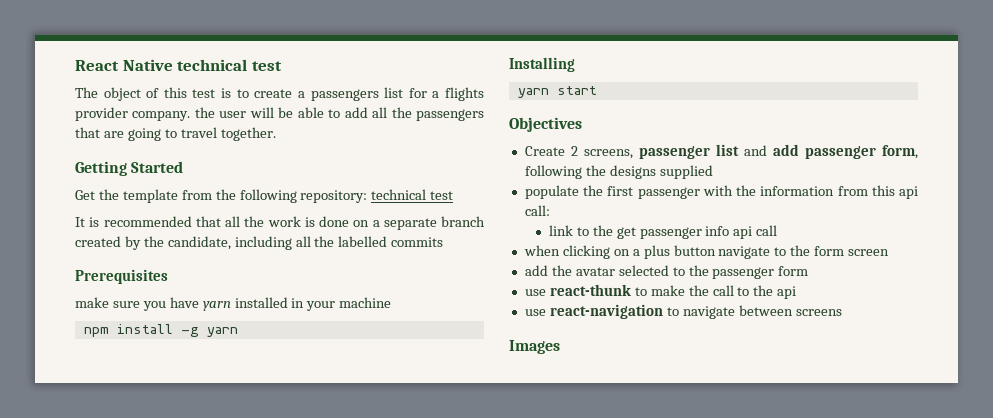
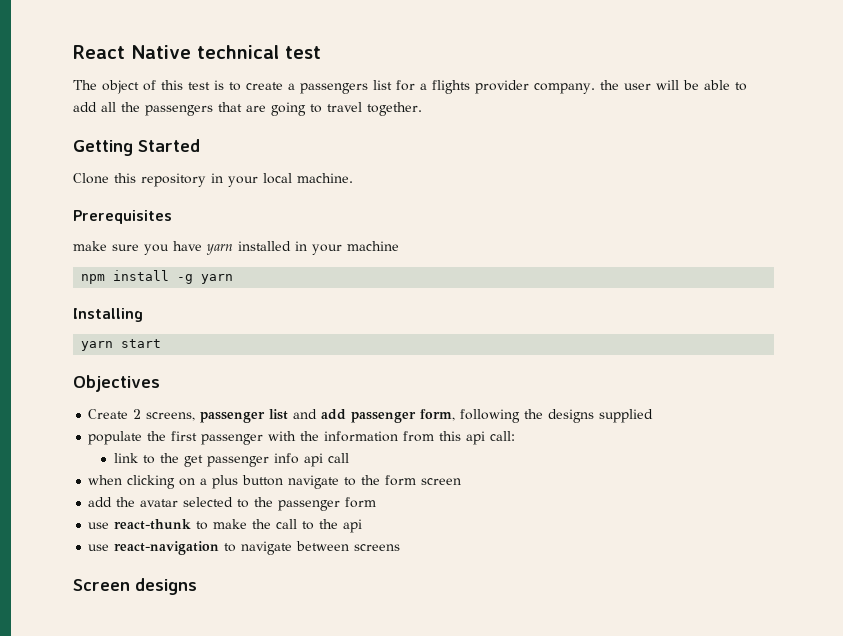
- Get the template from the following repository: technical test
- It is recommended that all the work is done on a separate branch created by the candidate, including all the labelled commits
+ Clone this repository in your local machine.
- Images
+ Screen designs

